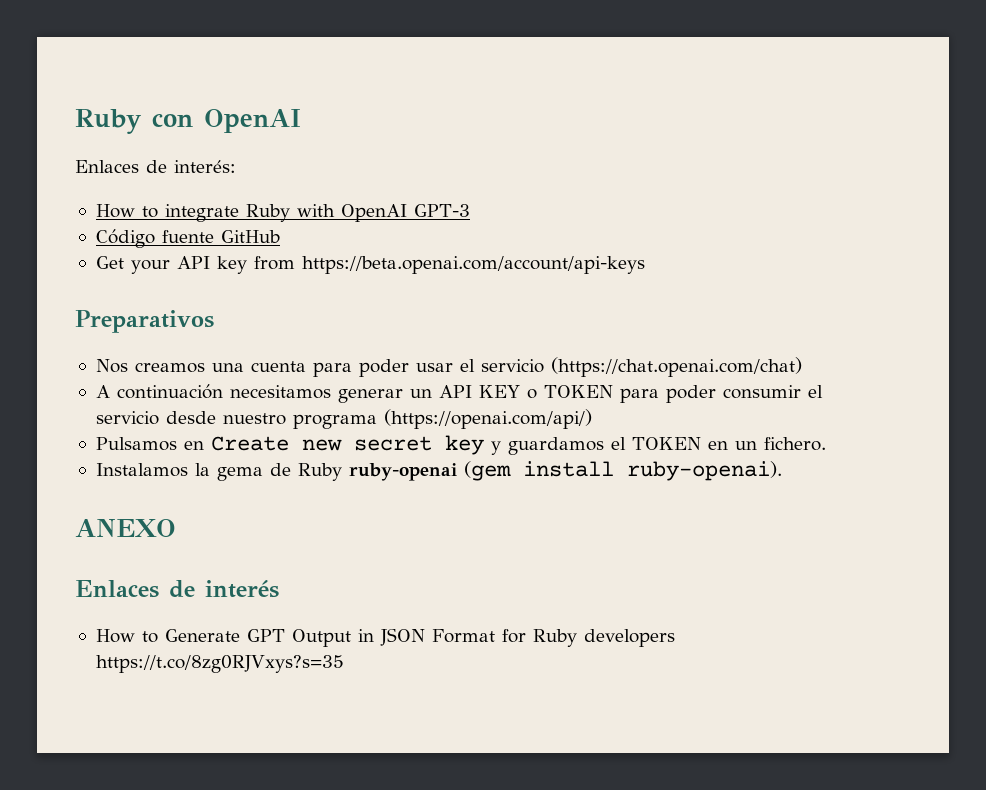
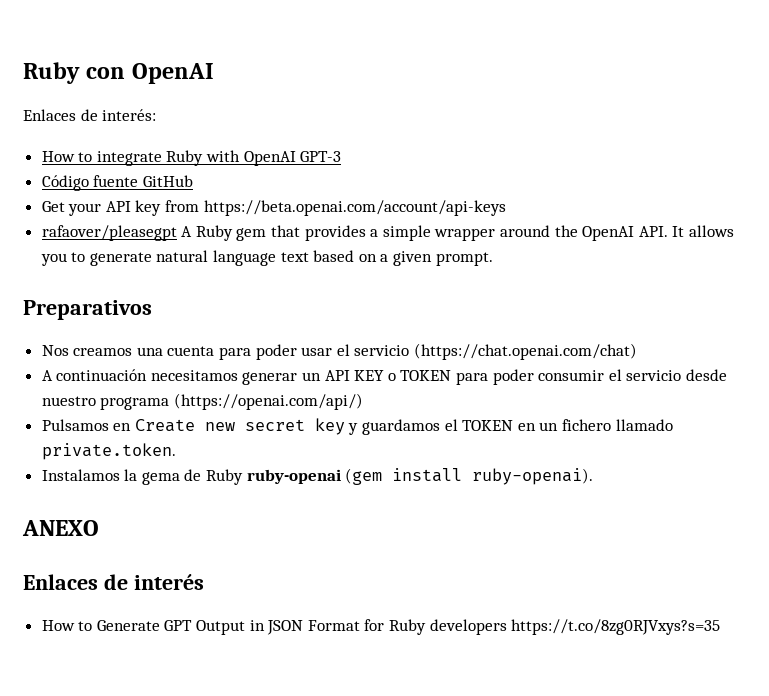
+ rafaover/pleasegpt A Ruby gem that provides a simple wrapper around the OpenAI API. It allows you to generate natural language text based on a given prompt.
- Pulsamos en Create new secret key y guardamos el TOKEN en un fichero.
+ Pulsamos en Create new secret key y guardamos el TOKEN en un fichero llamado private.token.

